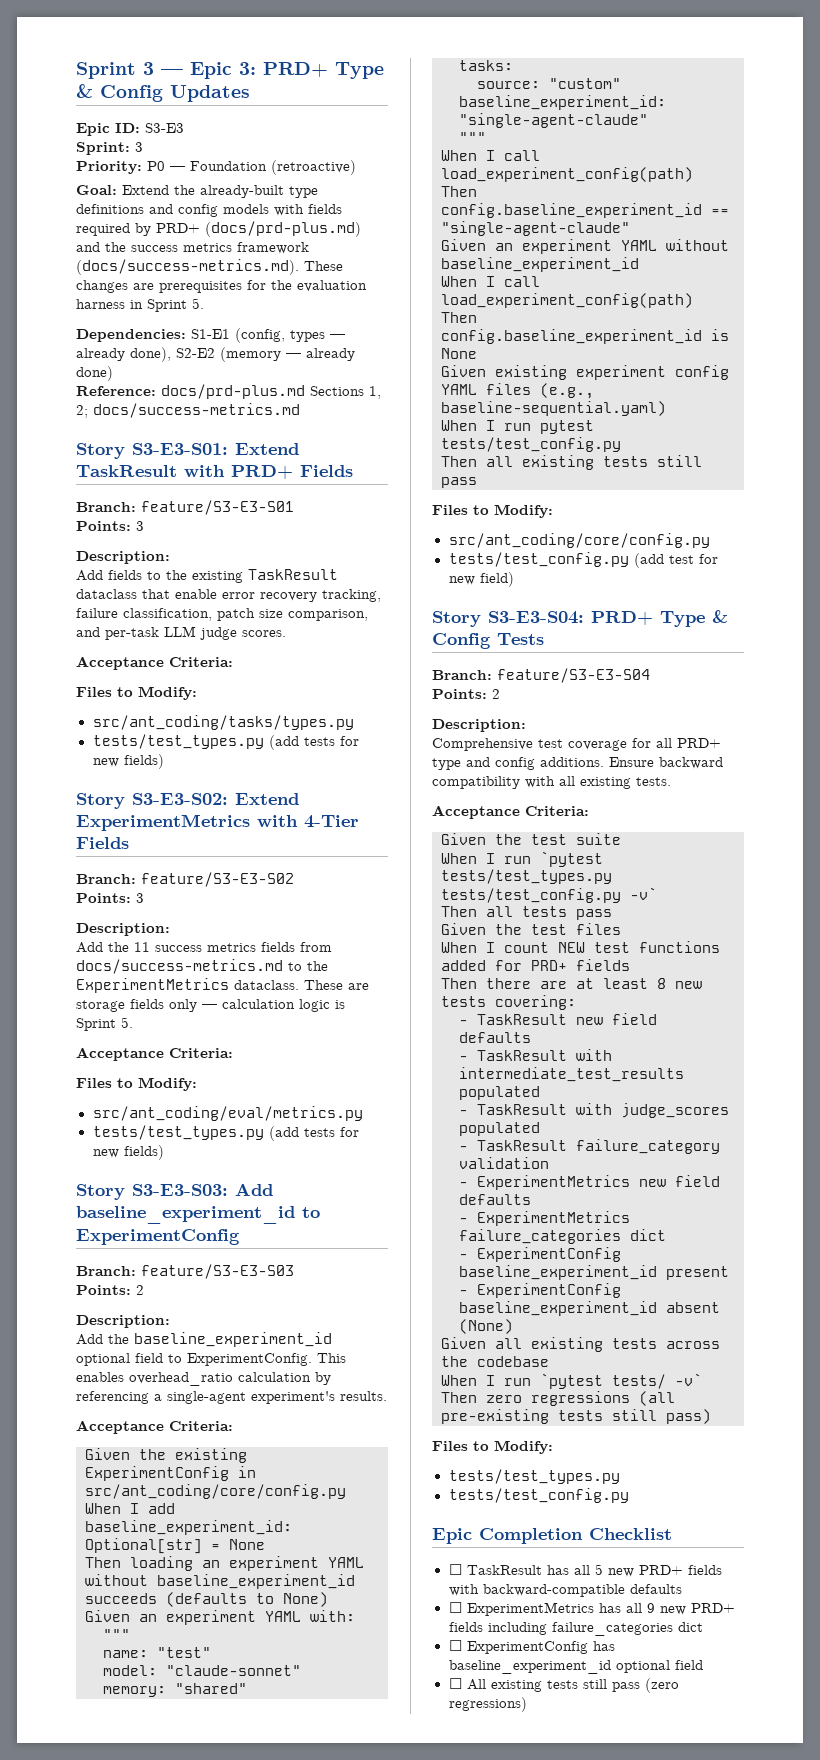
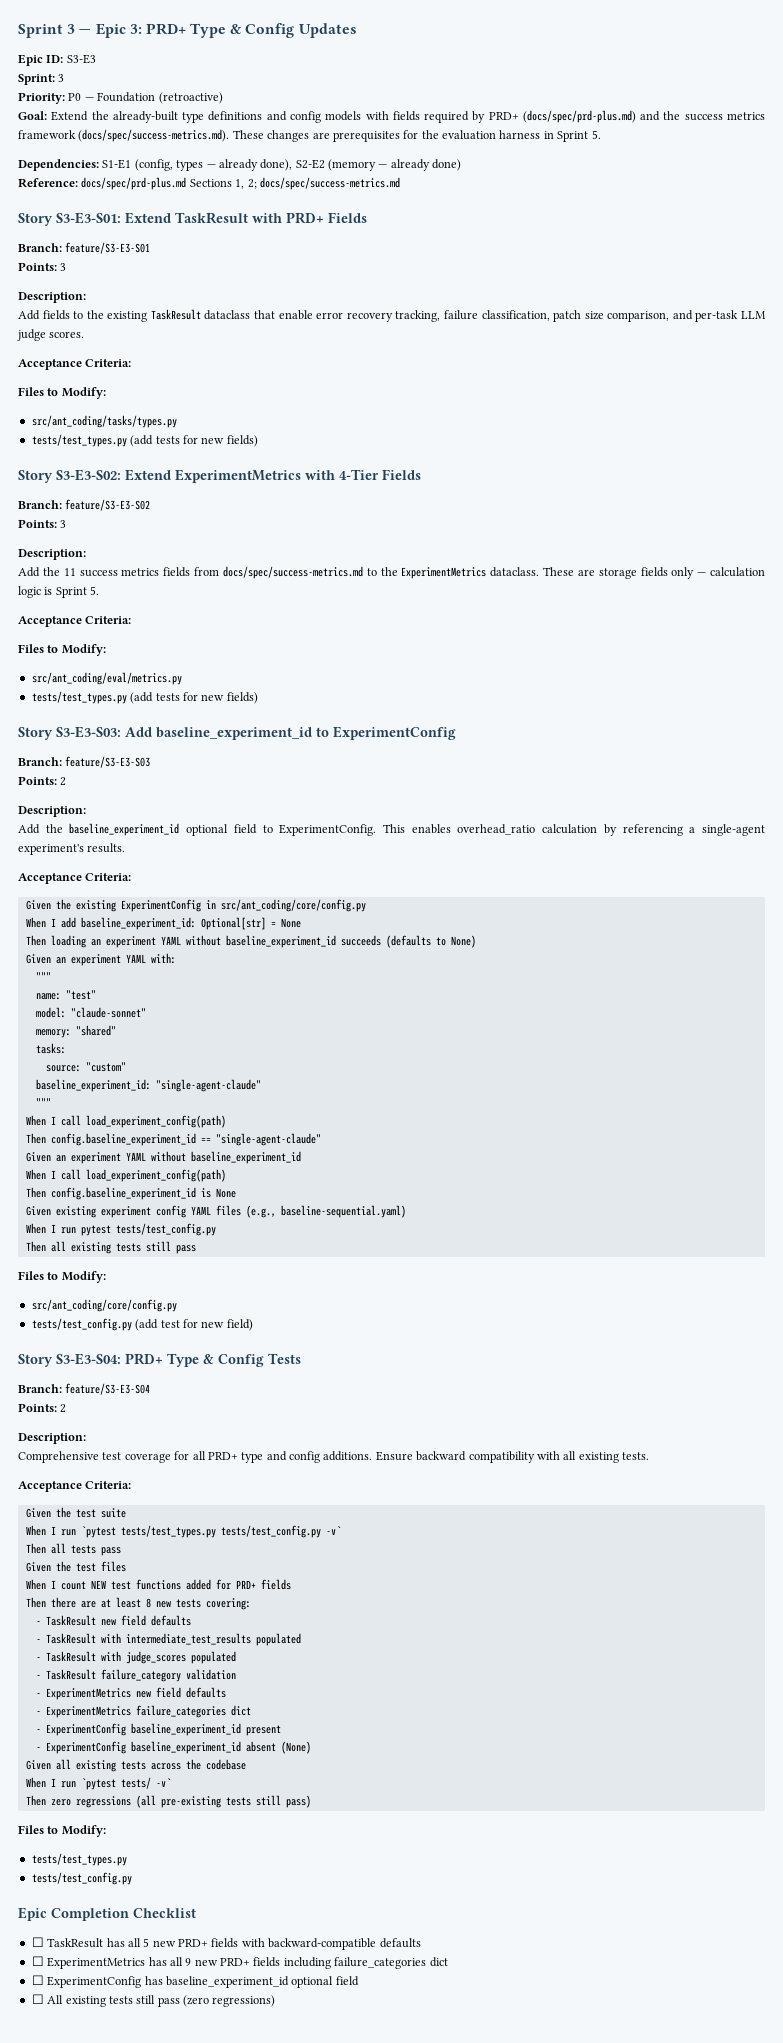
- Goal: Extend the already-built type definitions and config models with fields required by PRD+ (docs/prd-plus.md) and the success metrics framework (docs/success-metrics.md). These changes are prerequisites for the evaluation harness in Sprint 5.
+ Goal: Extend the already-built type definitions and config models with fields required by PRD+ (docs/spec/prd-plus.md) and the success metrics framework (docs/spec/success-metrics.md). These changes are prerequisites for the evaluation harness in Sprint 5.
- Reference: docs/prd-plus.md Sections 1, 2; docs/success-metrics.md
+ Reference: docs/spec/prd-plus.md Sections 1, 2; docs/spec/success-metrics.md
- Add the 11 success metrics fields from docs/success-metrics.md to the ExperimentMetrics dataclass.
+ Add the 11 success metrics fields from docs/spec/success-metrics.md to the ExperimentMetrics dataclass.

